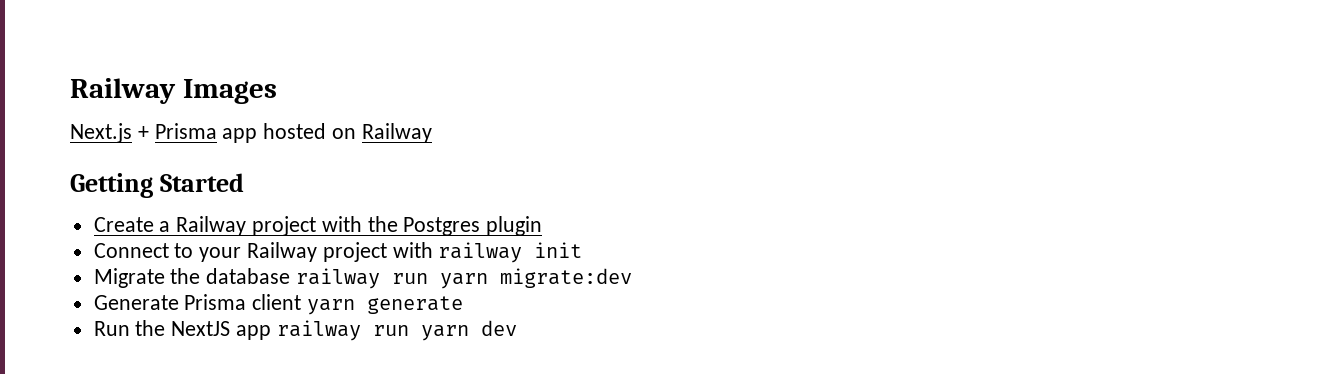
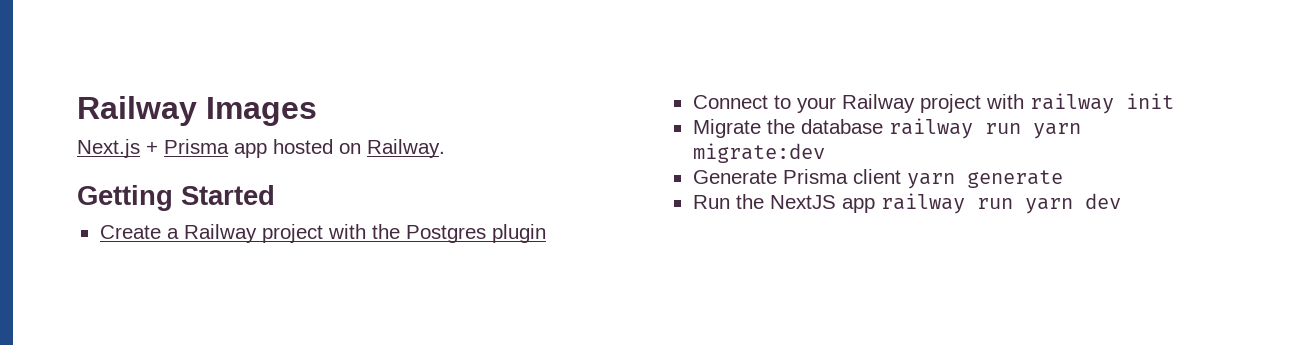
- Next.js + Prisma app hosted on Railway
+ Next.js + Prisma app hosted on Railway.

